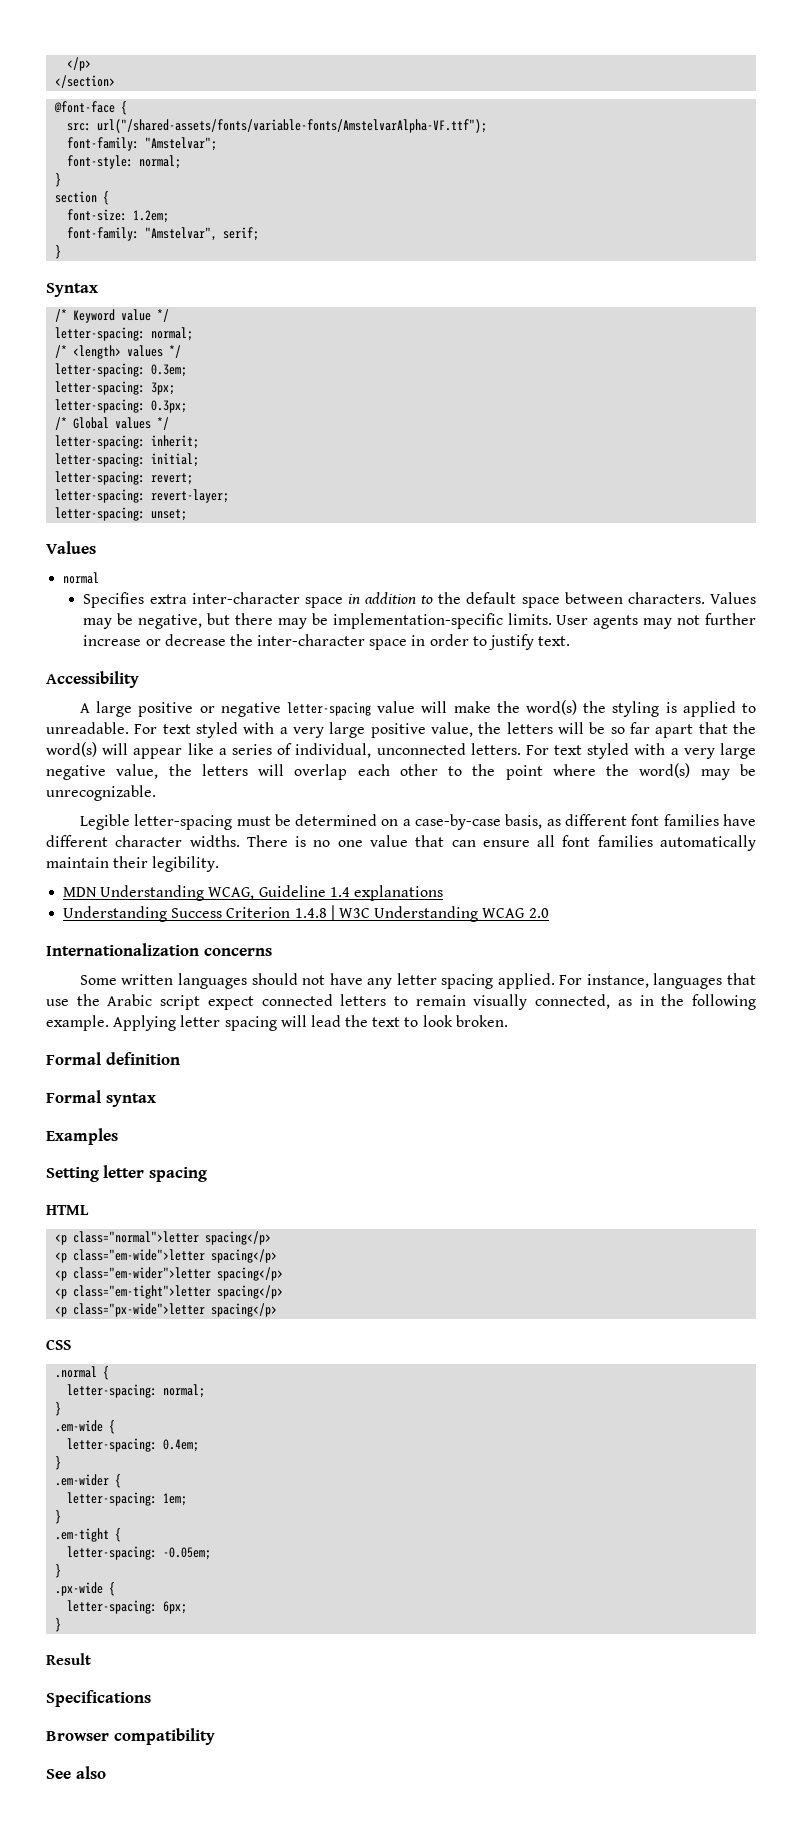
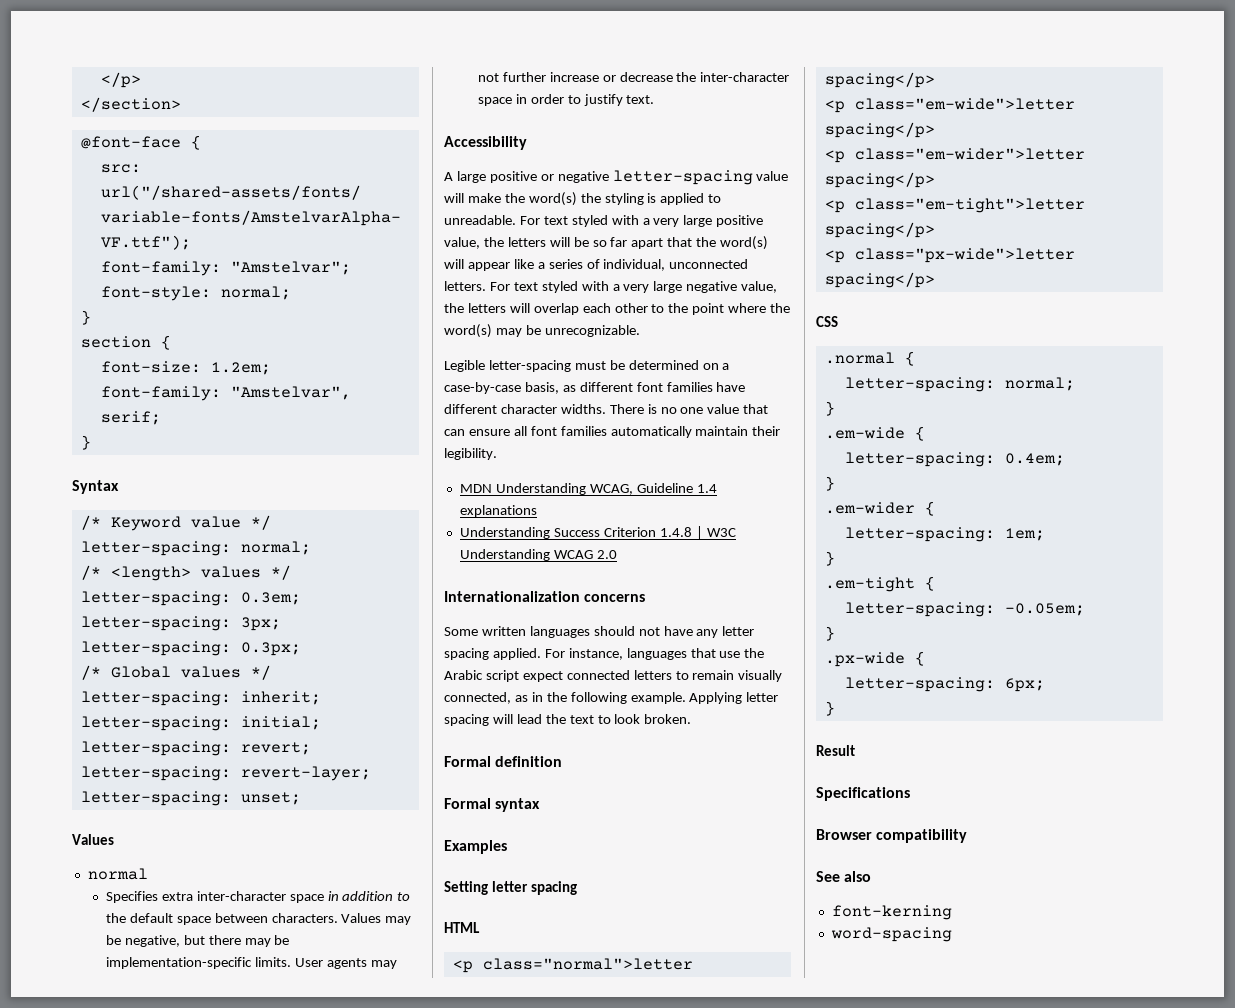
+ font-kerning
+ word-spacing

